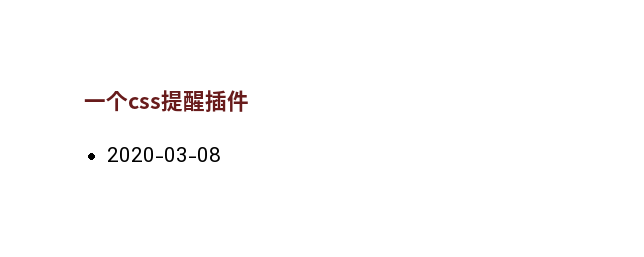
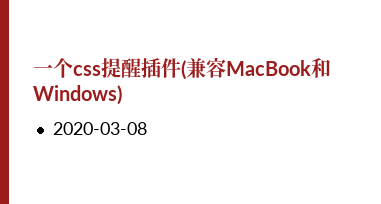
- 一个css提醒插件
+ 一个css提醒插件(兼容MacBook和Windows)

